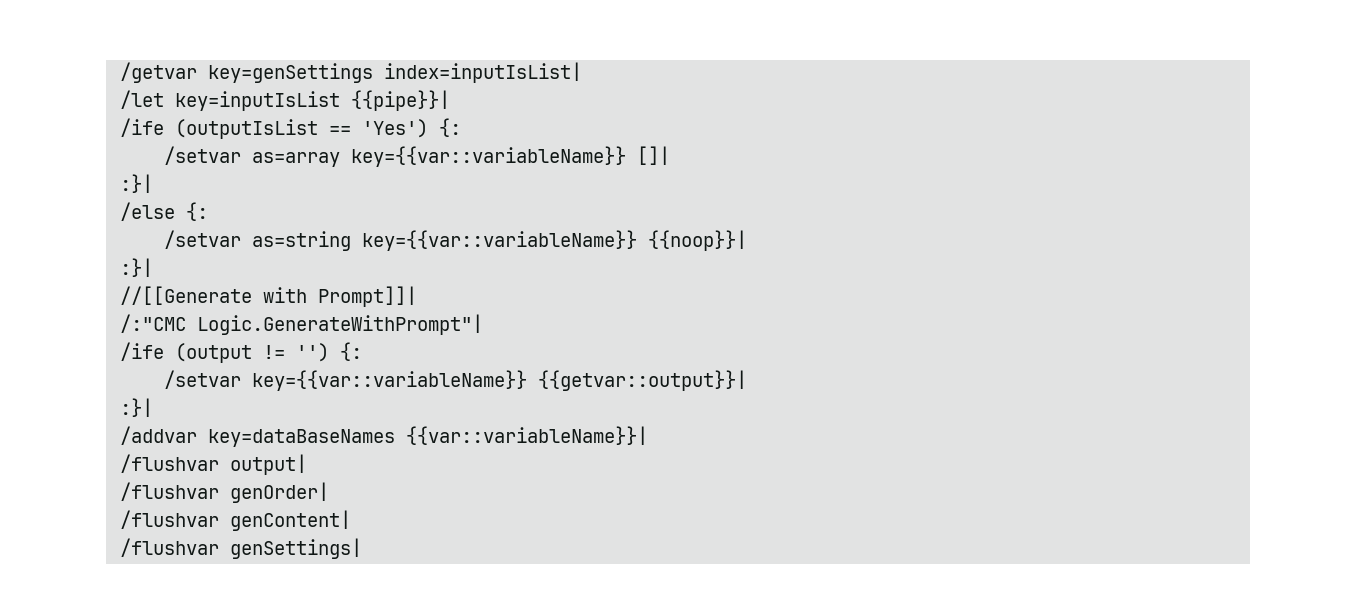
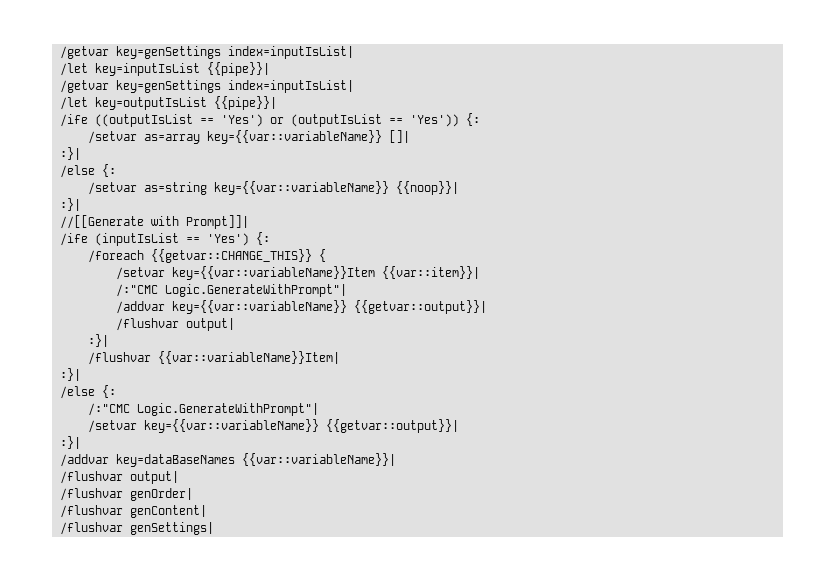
  /let key=inputIsList {{pipe}}|
- /ife (outputIsList == 'Yes') {:
+ /getvar key=genSettings index=inputIsList|
+ /let key=outputIsList {{pipe}}|
+ /ife ((outputIsList == 'Yes') or (outputIsList == 'Yes')) {:
+ /ife (inputIsList == 'Yes') {:
+ /foreach {{getvar::CHANGE_THIS}} {
+ /setvar key={{var::variableName}}Item {{var::item}}|
  /:"CMC Logic.GenerateWithPrompt"|
- /ife (output != '') {:
+ /addvar key={{var::variableName}} {{getvar::output}}|
+ /flushvar output|
+ :}|
+ /flushvar {{var::variableName}}Item|
+ :}|
+ /else {:
+ /:"CMC Logic.GenerateWithPrompt"|

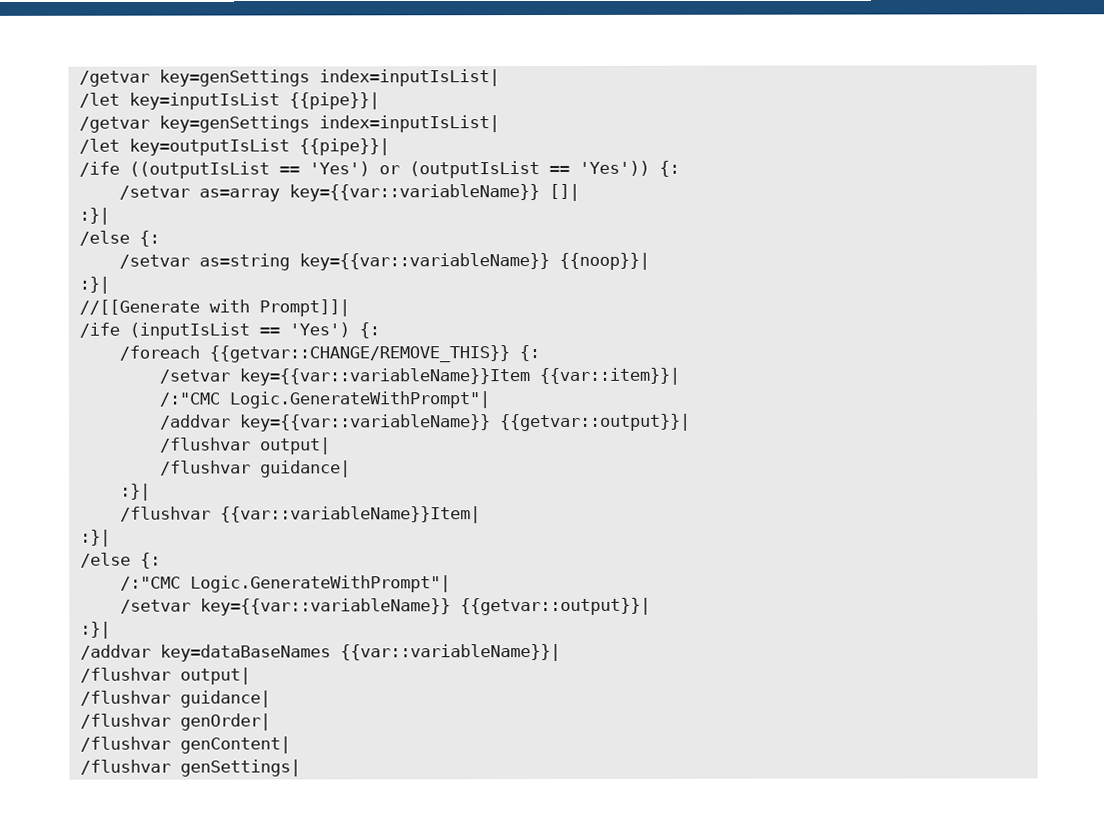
- /foreach {{getvar::CHANGE_THIS}} {
+ /foreach {{getvar::CHANGE/REMOVE_THIS}} {:
  /addvar key={{var::variableName}} {{getvar::output}}|
  /flushvar output|
+ /flushvar guidance|
  /addvar key=dataBaseNames {{var::variableName}}|
  /flushvar output|
+ /flushvar guidance|

